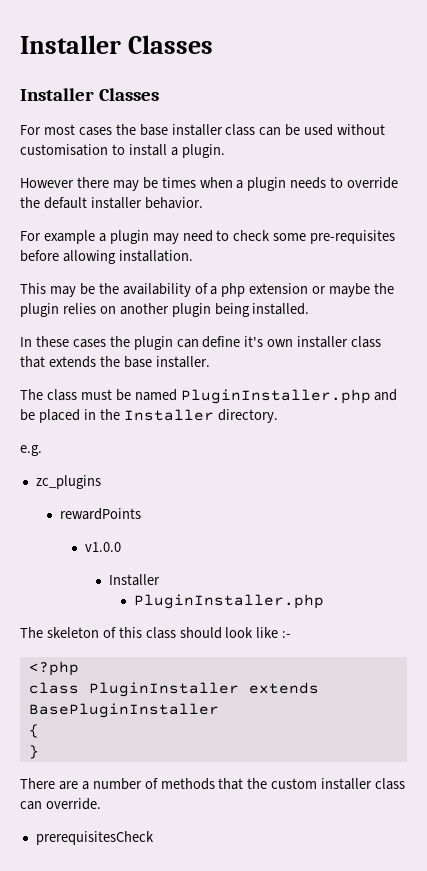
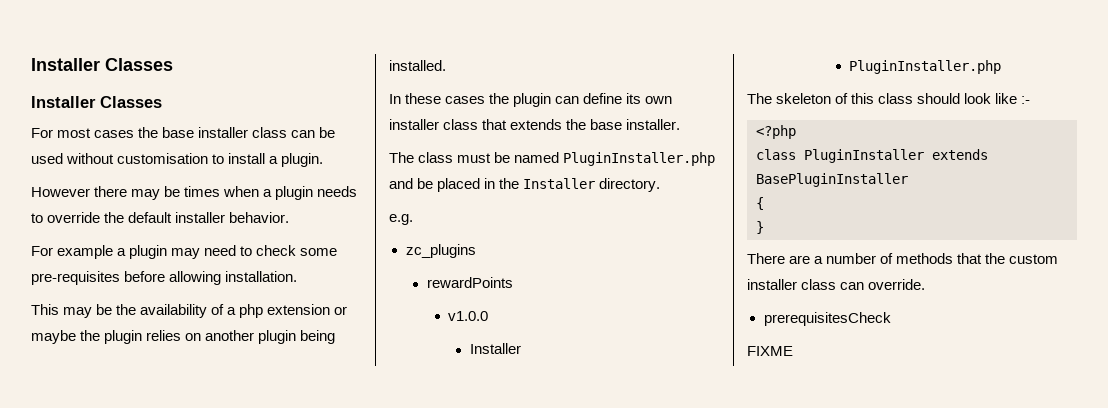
- In these cases the plugin can define it's own installer class that extends the base installer.
+ In these cases the plugin can define its own installer class that extends the base installer.
+ FIXME

